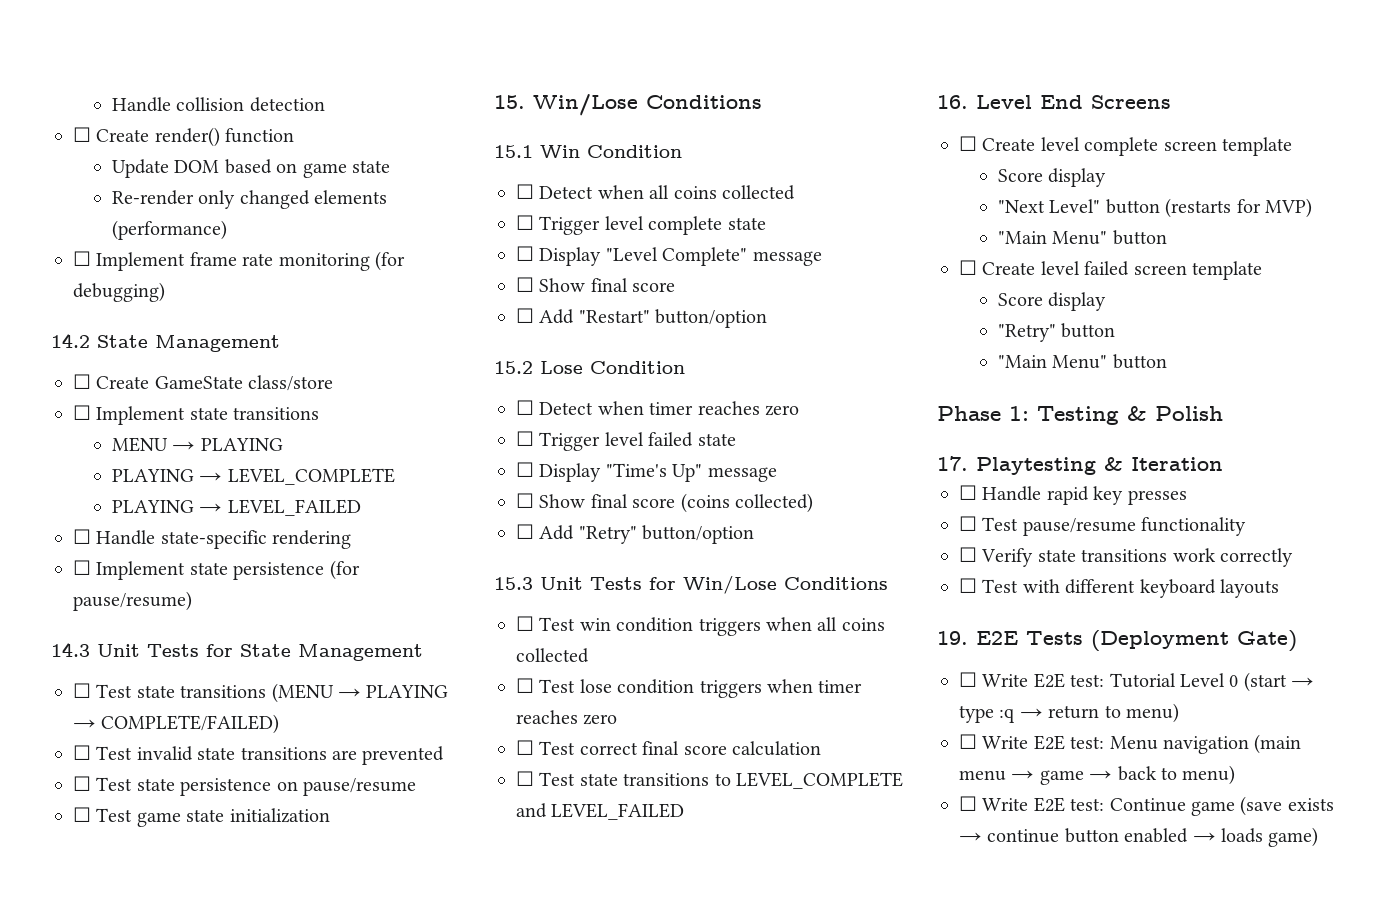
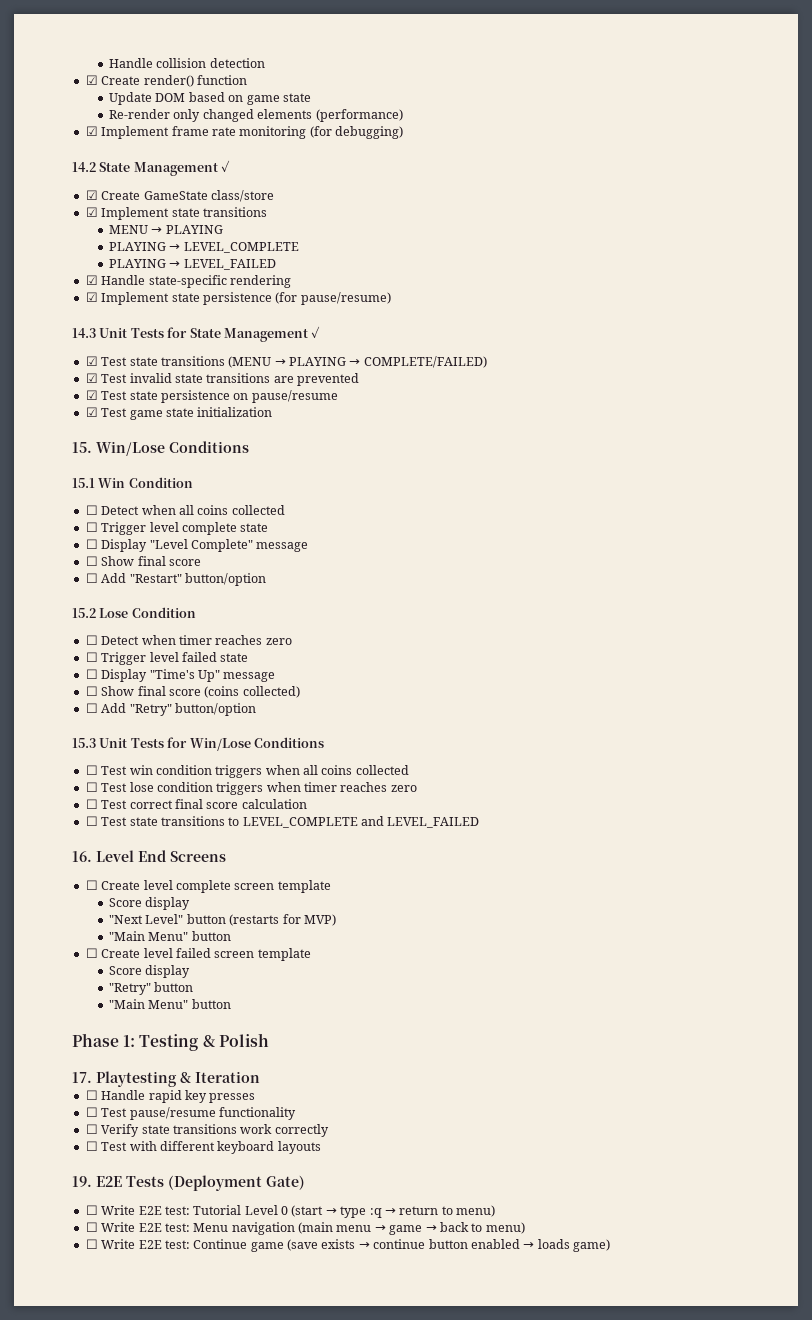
- ☐ Create render() function
+ ☑ Create render() function
- ☐ Implement frame rate monitoring (for debugging)
+ ☑ Implement frame rate monitoring (for debugging)
- 14.2 State Management
- ☐ Create GameState class/store
+ 14.2 State Management ✓
+ ☑ Create GameState class/store
- ☐ Implement state transitions
+ ☑ Implement state transitions
- ☐ Handle state-specific rendering
+ ☑ Handle state-specific rendering
- ☐ Implement state persistence (for pause/resume)
+ ☑ Implement state persistence (for pause/resume)
- 14.3 Unit Tests for State Management
- ☐ Test state transitions (MENU → PLAYING → COMPLETE/FAILED)
+ 14.3 Unit Tests for State Management ✓
+ ☑ Test state transitions (MENU → PLAYING → COMPLETE/FAILED)
- ☐ Test invalid state transitions are prevented
+ ☑ Test invalid state transitions are prevented
- ☐ Test state persistence on pause/resume
+ ☑ Test state persistence on pause/resume
- ☐ Test game state initialization
+ ☑ Test game state initialization

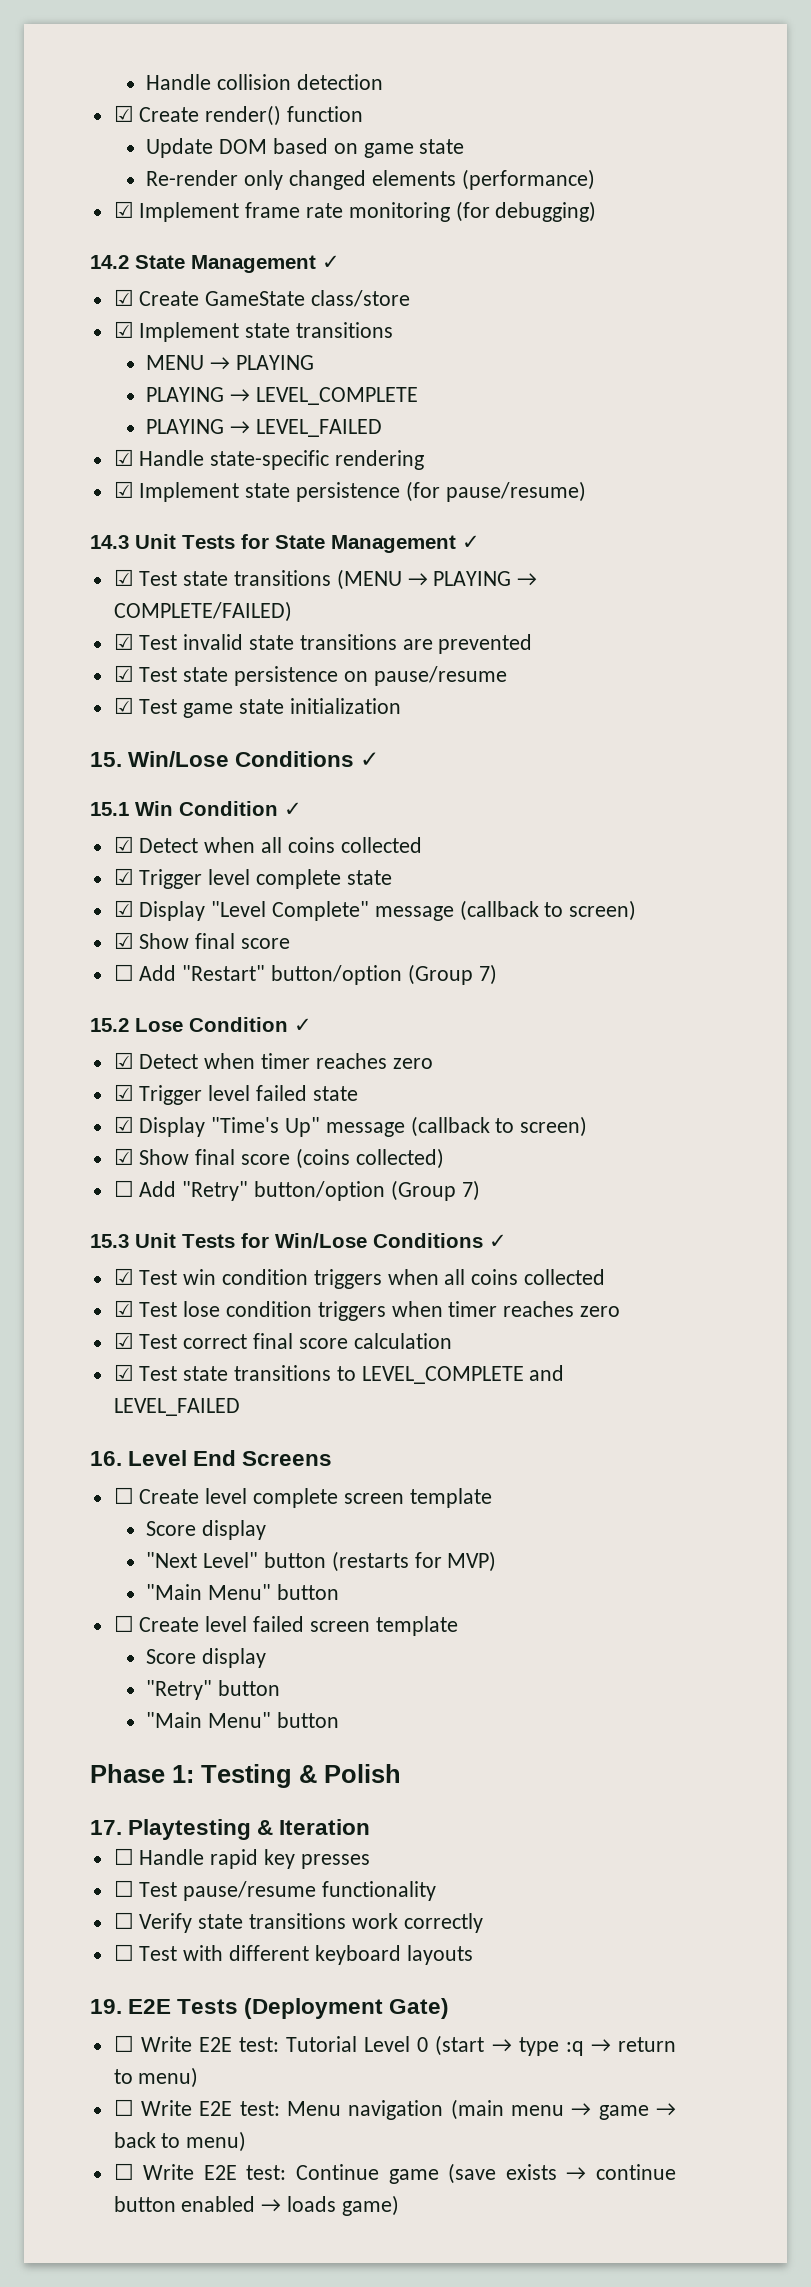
- 15. Win/Lose Conditions
+ 15. Win/Lose Conditions ✓
- 15.1 Win Condition
- ☐ Detect when all coins collected
+ 15.1 Win Condition ✓
+ ☑ Detect when all coins collected
- ☐ Trigger level complete state
+ ☑ Trigger level complete state
- ☐ Display "Level Complete" message
- ☐ Show final score
+ ☑ Display "Level Complete" message (callback to screen)
+ ☑ Show final score
- ☐ Add "Restart" button/option
+ ☐ Add "Restart" button/option (Group 7)
- 15.2 Lose Condition
- ☐ Detect when timer reaches zero
+ 15.2 Lose Condition ✓
+ ☑ Detect when timer reaches zero
- ☐ Trigger level failed state
+ ☑ Trigger level failed state
- ☐ Display "Time's Up" message
- ☐ Show final score (coins collected)
+ ☑ Display "Time's Up" message (callback to screen)
+ ☑ Show final score (coins collected)
- ☐ Add "Retry" button/option
+ ☐ Add "Retry" button/option (Group 7)
- 15.3 Unit Tests for Win/Lose Conditions
- ☐ Test win condition triggers when all coins collected
+ 15.3 Unit Tests for Win/Lose Conditions ✓
+ ☑ Test win condition triggers when all coins collected
- ☐ Test lose condition triggers when timer reaches zero
+ ☑ Test lose condition triggers when timer reaches zero
- ☐ Test correct final score calculation
+ ☑ Test correct final score calculation
- ☐ Test state transitions to LEVEL_COMPLETE and LEVEL_FAILED
+ ☑ Test state transitions to LEVEL_COMPLETE and LEVEL_FAILED

